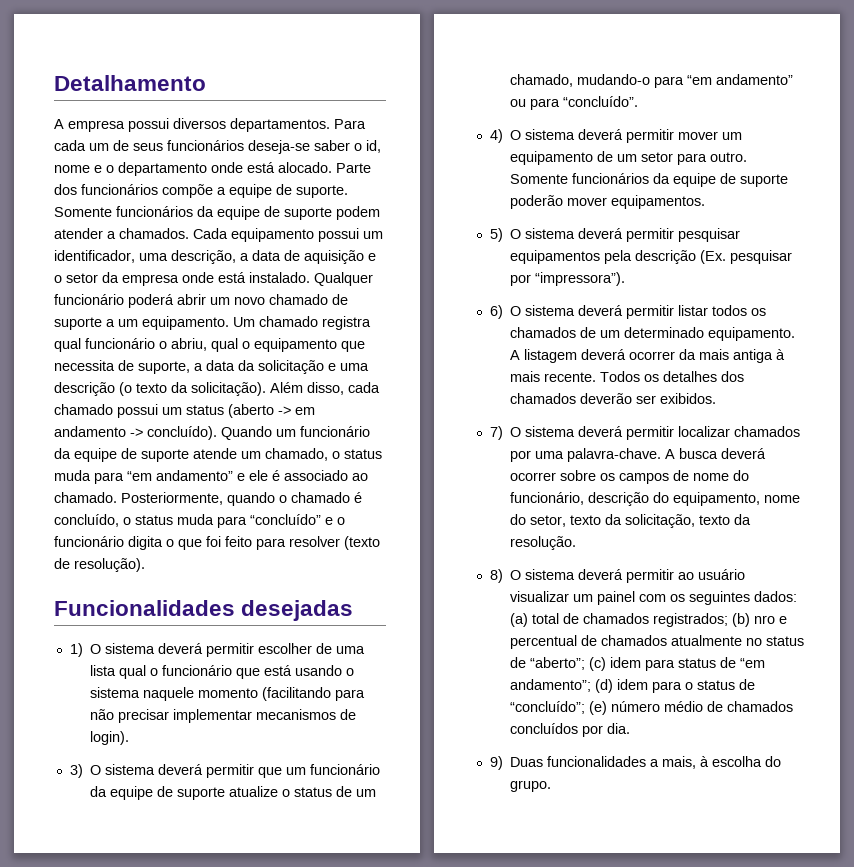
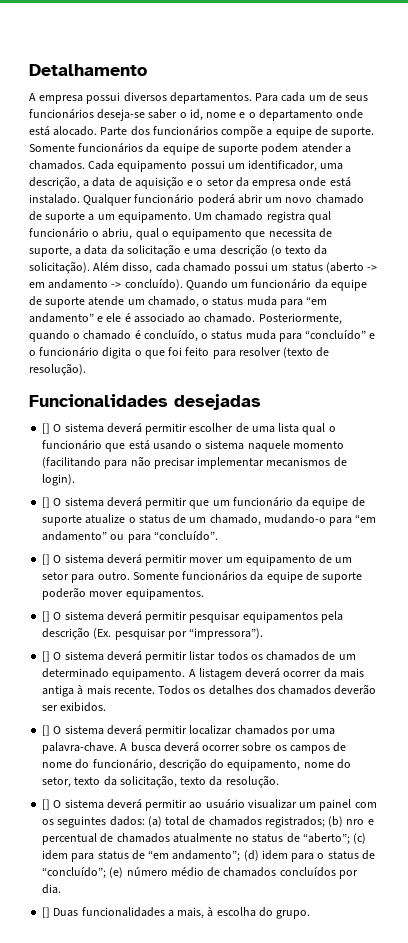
- 1) O sistema deverá permitir escolher de uma lista qual o funcionário que está usando o sistema naquele momento (facilitando para não precisar implementar mecanismos de login).
+ [] O sistema deverá permitir escolher de uma lista qual o funcionário que está usando o sistema naquele momento (facilitando para não precisar implementar mecanismos de login).
- 3) O sistema deverá permitir que um funcionário da equipe de suporte atualize o status de um chamado, mudando-o para “em andamento” ou para “concluído”.
+ [] O sistema deverá permitir que um funcionário da equipe de suporte atualize o status de um chamado, mudando-o para “em andamento” ou para “concluído”.
- 4) O sistema deverá permitir mover um equipamento de um setor para outro.
+ [] O sistema deverá permitir mover um equipamento de um setor para outro.
- 5) O sistema deverá permitir pesquisar equipamentos pela descrição (Ex. pesquisar por “impressora”).
+ [] O sistema deverá permitir pesquisar equipamentos pela descrição (Ex. pesquisar por “impressora”).
- 6) O sistema deverá permitir listar todos os chamados de um determinado equipamento.
+ [] O sistema deverá permitir listar todos os chamados de um determinado equipamento.
- 7) O sistema deverá permitir localizar chamados por uma palavra-chave.
+ [] O sistema deverá permitir localizar chamados por uma palavra-chave.
- 8) O sistema deverá permitir ao usuário visualizar um painel com os seguintes dados: (a) total de chamados registrados; (b) nro e percentual de chamados atualmente no status de “aberto”; (c) idem para status de “em andamento”; (d) idem para o status de “concluído”; (e) número médio de chamados concluídos por dia.
+ [] O sistema deverá permitir ao usuário visualizar um painel com os seguintes dados: (a) total de chamados registrados; (b) nro e percentual de chamados atualmente no status de “aberto”; (c) idem para status de “em andamento”; (d) idem para o status de “concluído”; (e) número médio de chamados concluídos por dia.
- 9) Duas funcionalidades a mais, à escolha do grupo.
+ [] Duas funcionalidades a mais, à escolha do grupo.

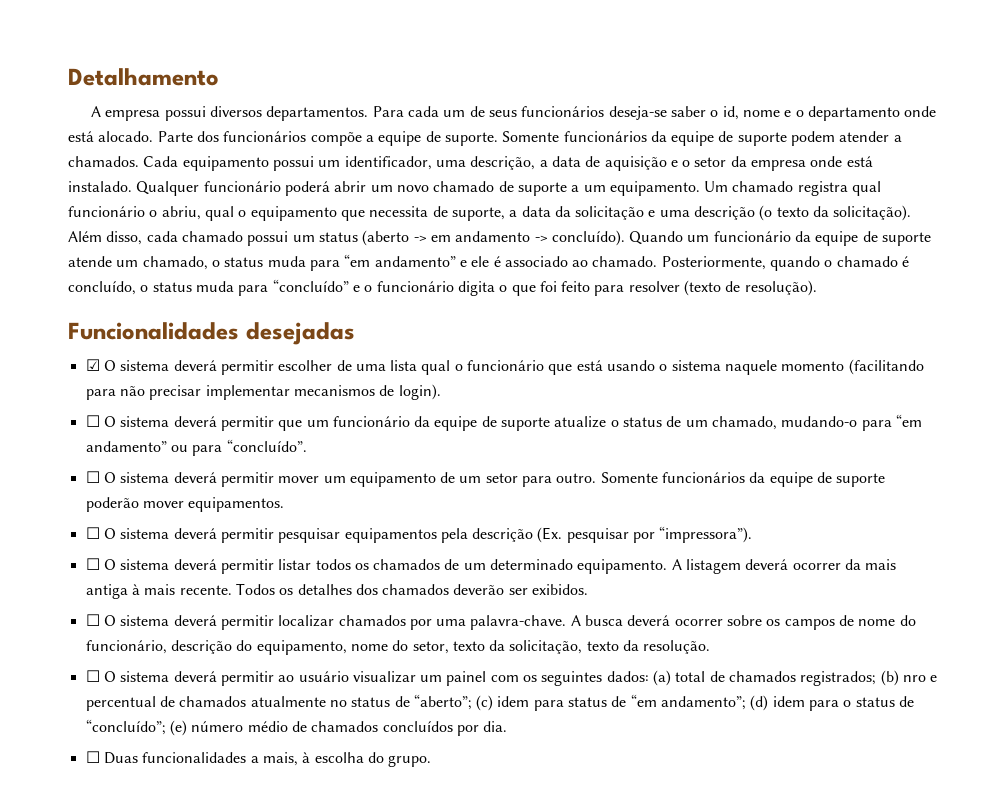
- [] O sistema deverá permitir escolher de uma lista qual o funcionário que está usando o sistema naquele momento (facilitando para não precisar implementar mecanismos de login).
+ ☑ O sistema deverá permitir escolher de uma lista qual o funcionário que está usando o sistema naquele momento (facilitando para não precisar implementar mecanismos de login).
- [] O sistema deverá permitir que um funcionário da equipe de suporte atualize o status de um chamado, mudando-o para “em andamento” ou para “concluído”.
+ ☐ O sistema deverá permitir que um funcionário da equipe de suporte atualize o status de um chamado, mudando-o para “em andamento” ou para “concluído”.
- [] O sistema deverá permitir mover um equipamento de um setor para outro.
+ ☐ O sistema deverá permitir mover um equipamento de um setor para outro.
- [] O sistema deverá permitir pesquisar equipamentos pela descrição (Ex. pesquisar por “impressora”).
+ ☐ O sistema deverá permitir pesquisar equipamentos pela descrição (Ex. pesquisar por “impressora”).
- [] O sistema deverá permitir listar todos os chamados de um determinado equipamento.
+ ☐ O sistema deverá permitir listar todos os chamados de um determinado equipamento.
- [] O sistema deverá permitir localizar chamados por uma palavra-chave.
+ ☐ O sistema deverá permitir localizar chamados por uma palavra-chave.
- [] O sistema deverá permitir ao usuário visualizar um painel com os seguintes dados: (a) total de chamados registrados; (b) nro e percentual de chamados atualmente no status de “aberto”; (c) idem para status de “em andamento”; (d) idem para o status de “concluído”; (e) número médio de chamados concluídos por dia.
+ ☐ O sistema deverá permitir ao usuário visualizar um painel com os seguintes dados: (a) total de chamados registrados; (b) nro e percentual de chamados atualmente no status de “aberto”; (c) idem para status de “em andamento”; (d) idem para o status de “concluído”; (e) número médio de chamados concluídos por dia.
- [] Duas funcionalidades a mais, à escolha do grupo.
+ ☐ Duas funcionalidades a mais, à escolha do grupo.

